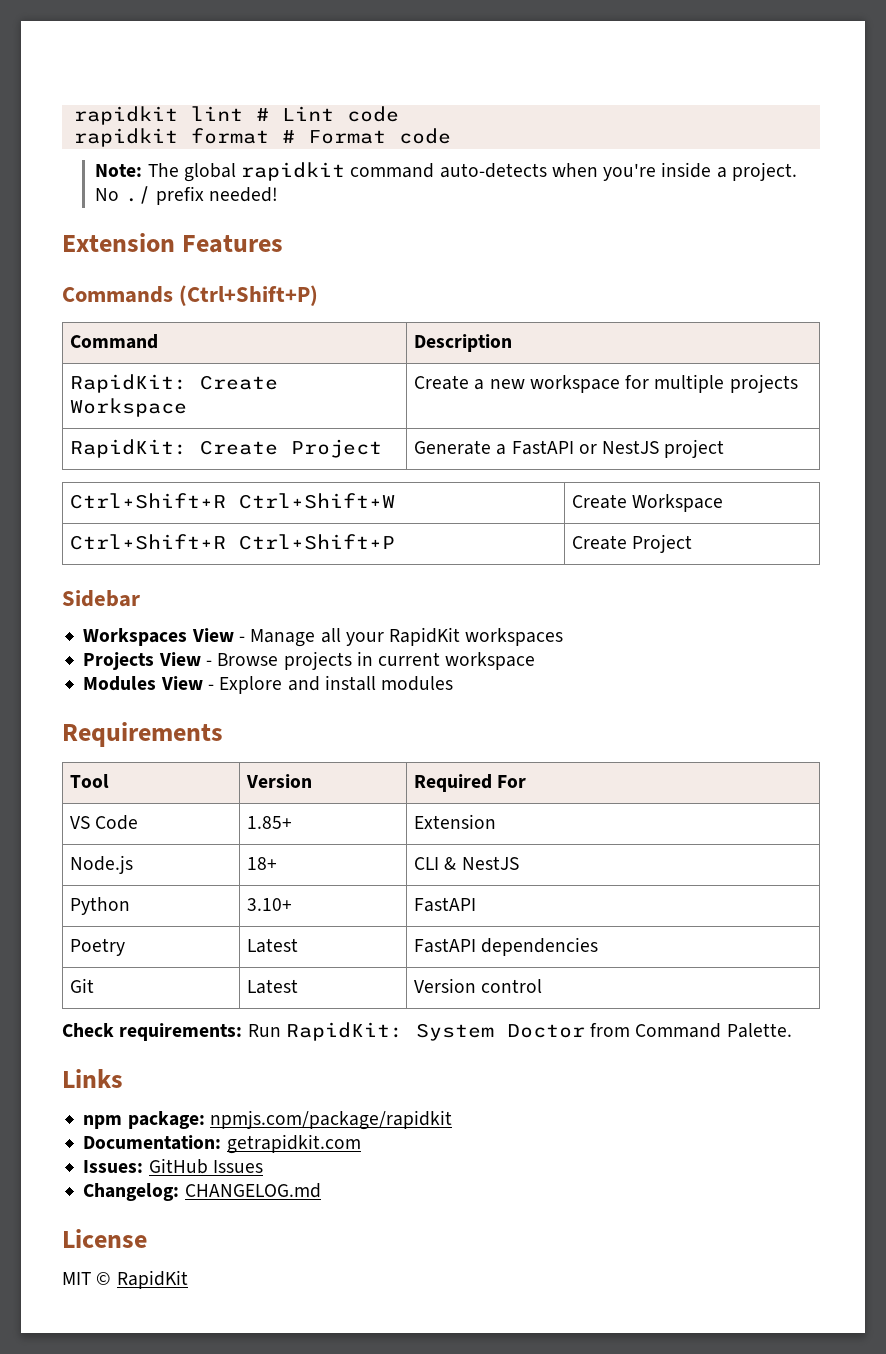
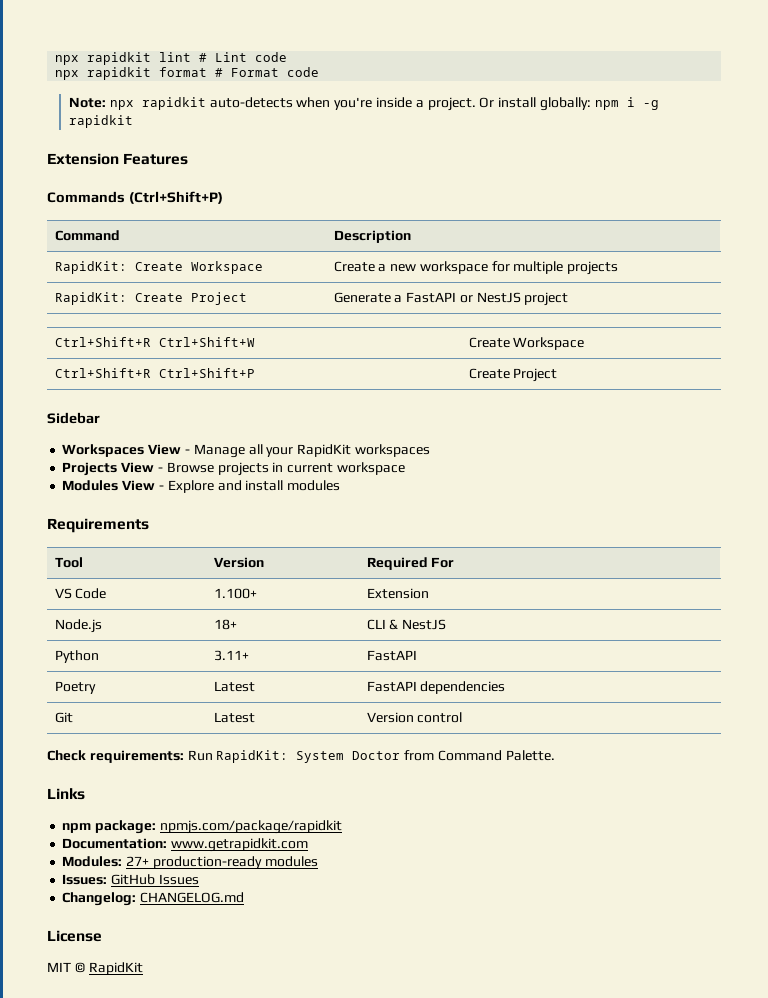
- rapidkit lint # Lint code
+ npx rapidkit lint # Lint code
- rapidkit format # Format code
+ npx rapidkit format # Format code
- Note: The global rapidkit command auto-detects when you're inside a project.
+ Note: npx rapidkit auto-detects when you're inside a project.
- No ./ prefix needed!
+ Or install globally: npm i -g rapidkit
- VS Code | 1.85+ | Extension
+ VS Code | 1.100+ | Extension
- Python | 3.10+ | FastAPI
+ Python | 3.11+ | FastAPI
- Documentation: getrapidkit.com
+ Documentation: www.getrapidkit.com
+ Modules: 27+ production-ready modules

